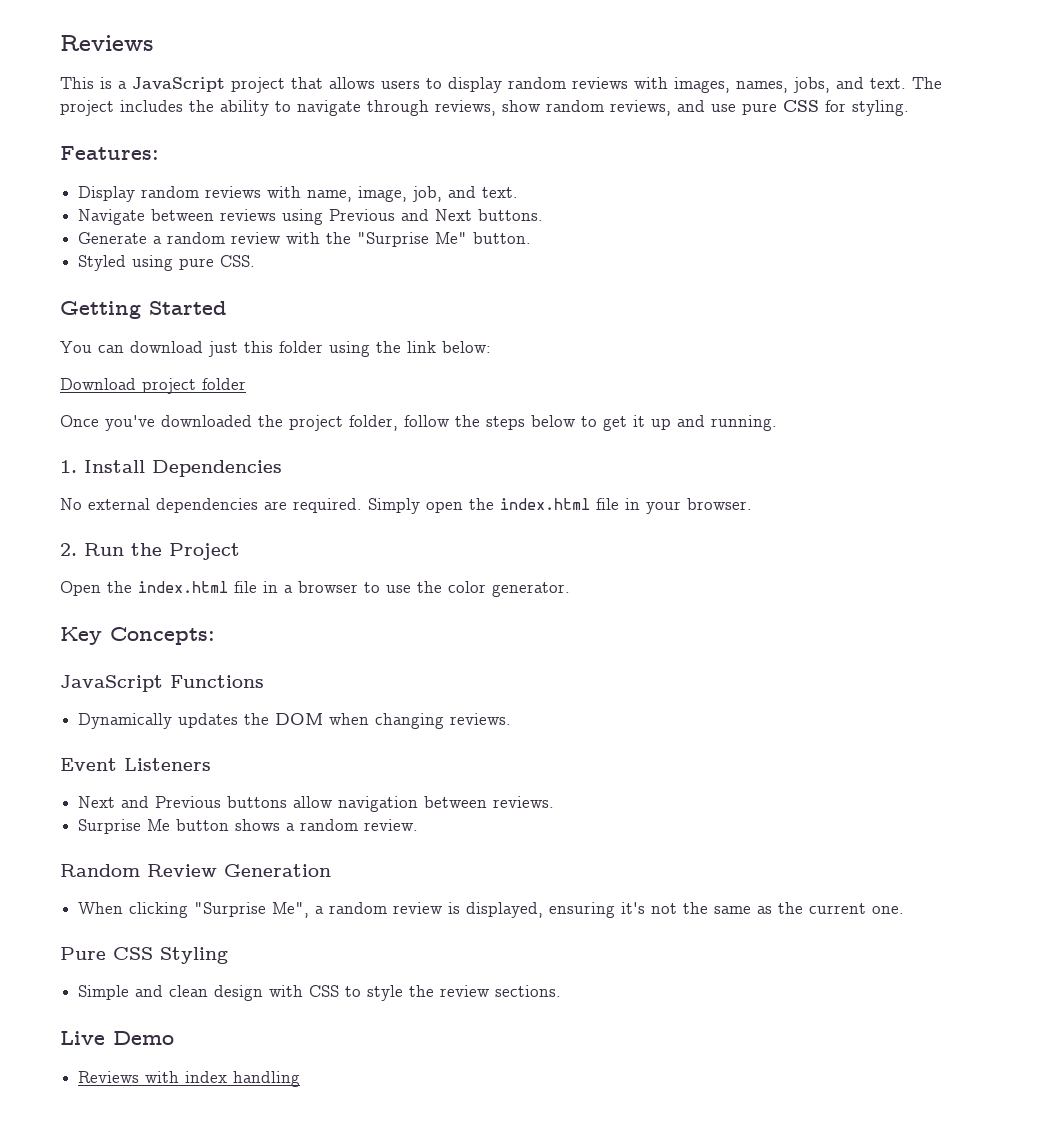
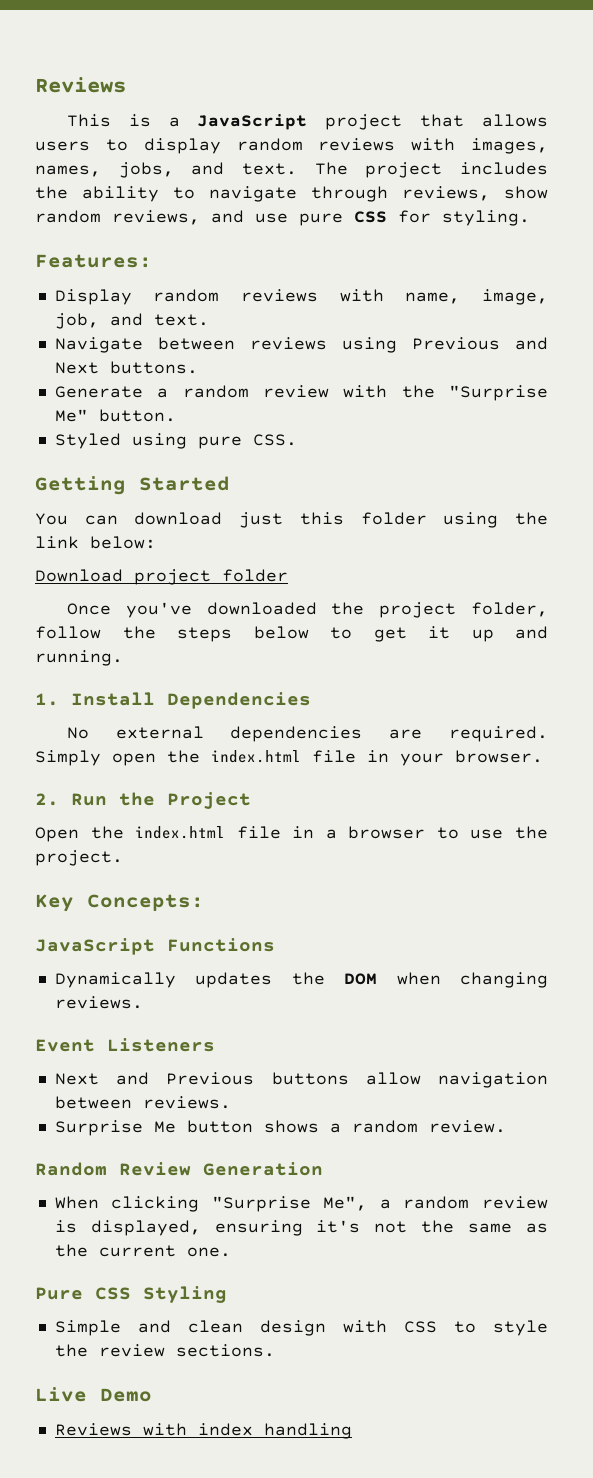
- Open the index.html file in a browser to use the color generator.
+ Open the index.html file in a browser to use the project.

